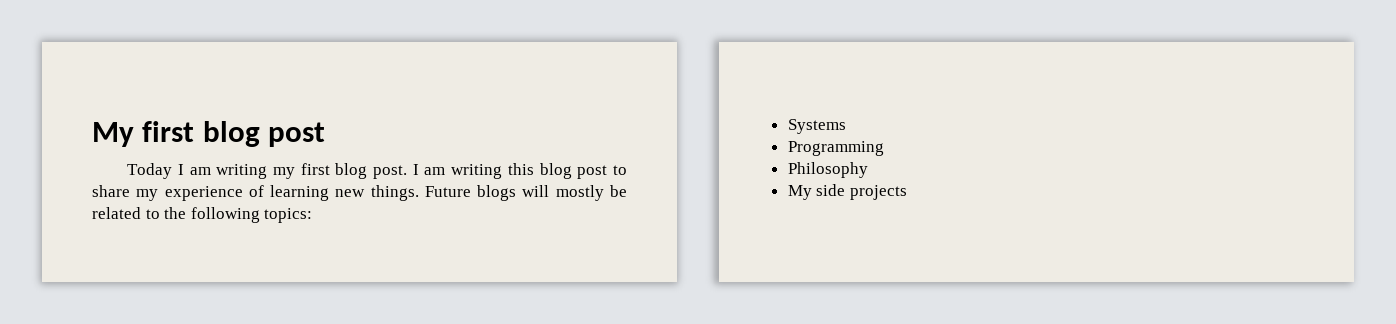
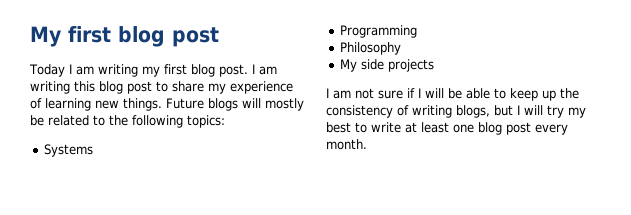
+ I am not sure if I will be able to keep up the consistency of writing blogs, but I will try my best to write at least one blog post every month.

